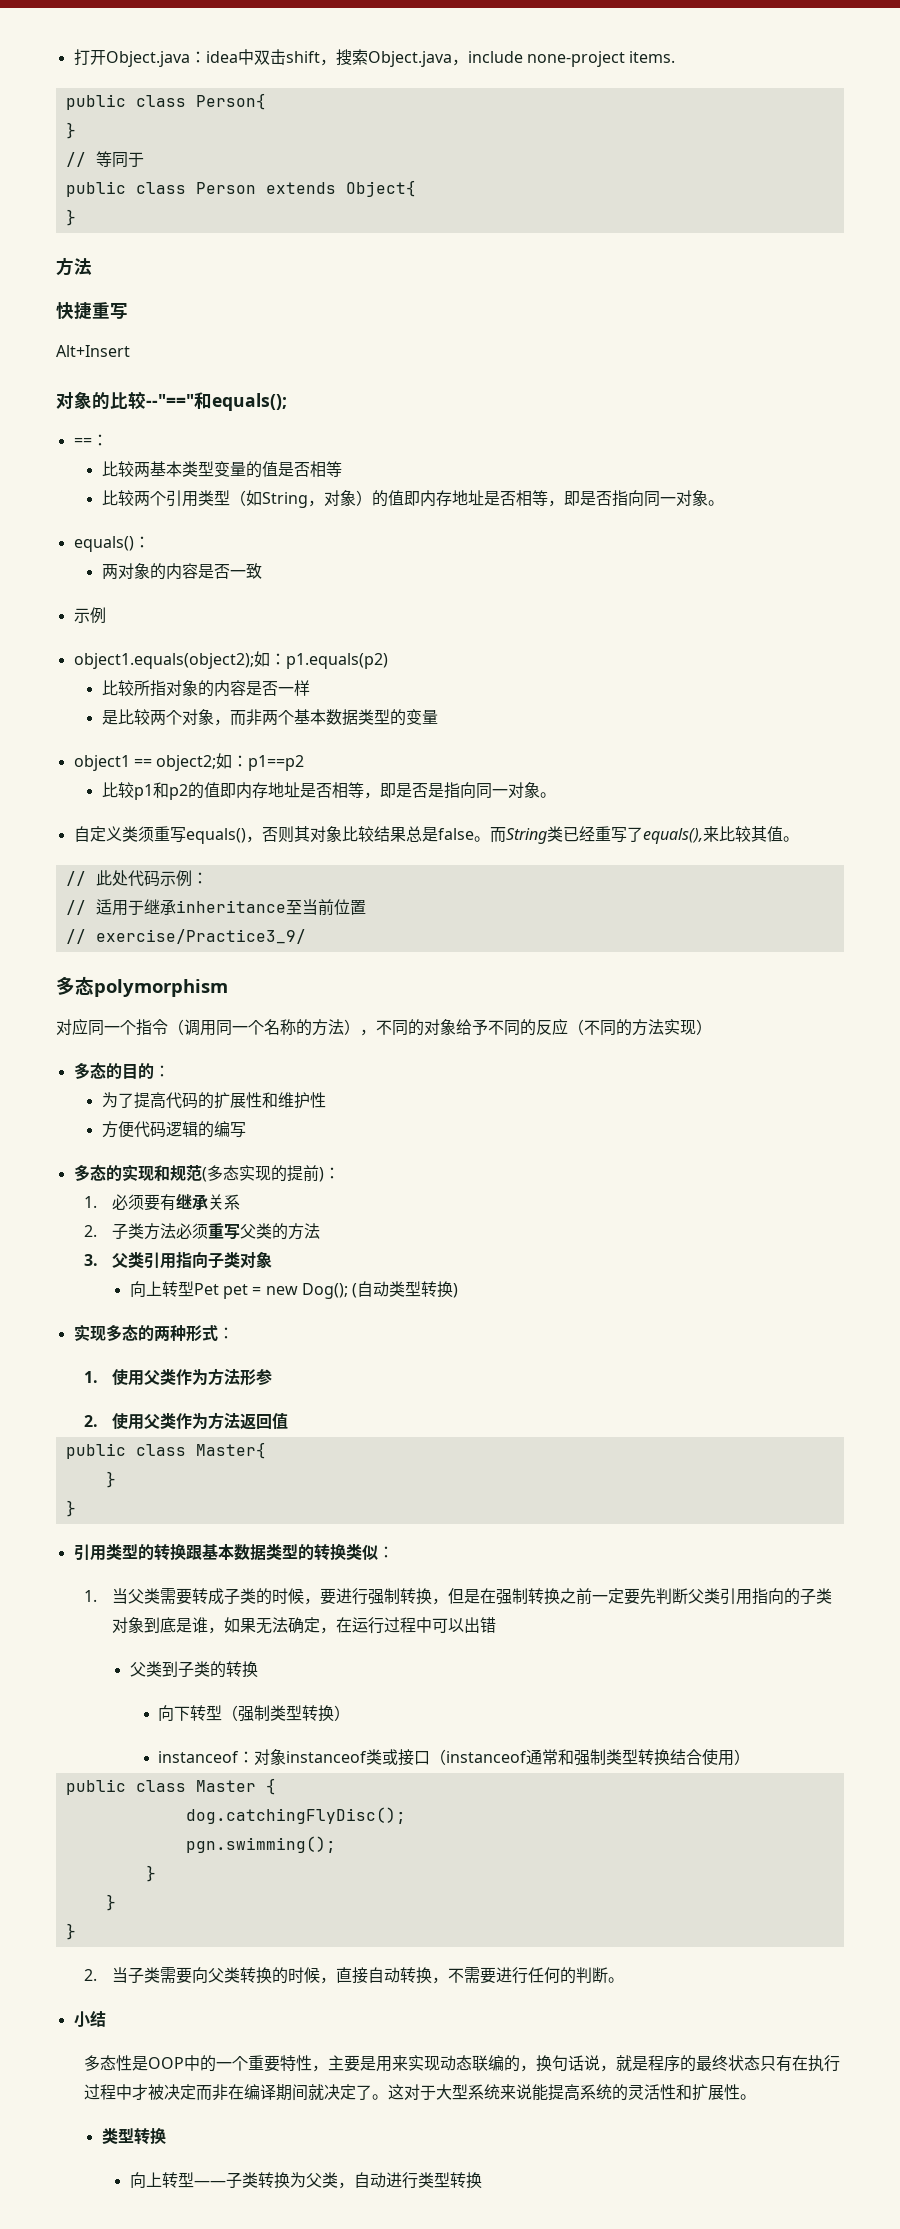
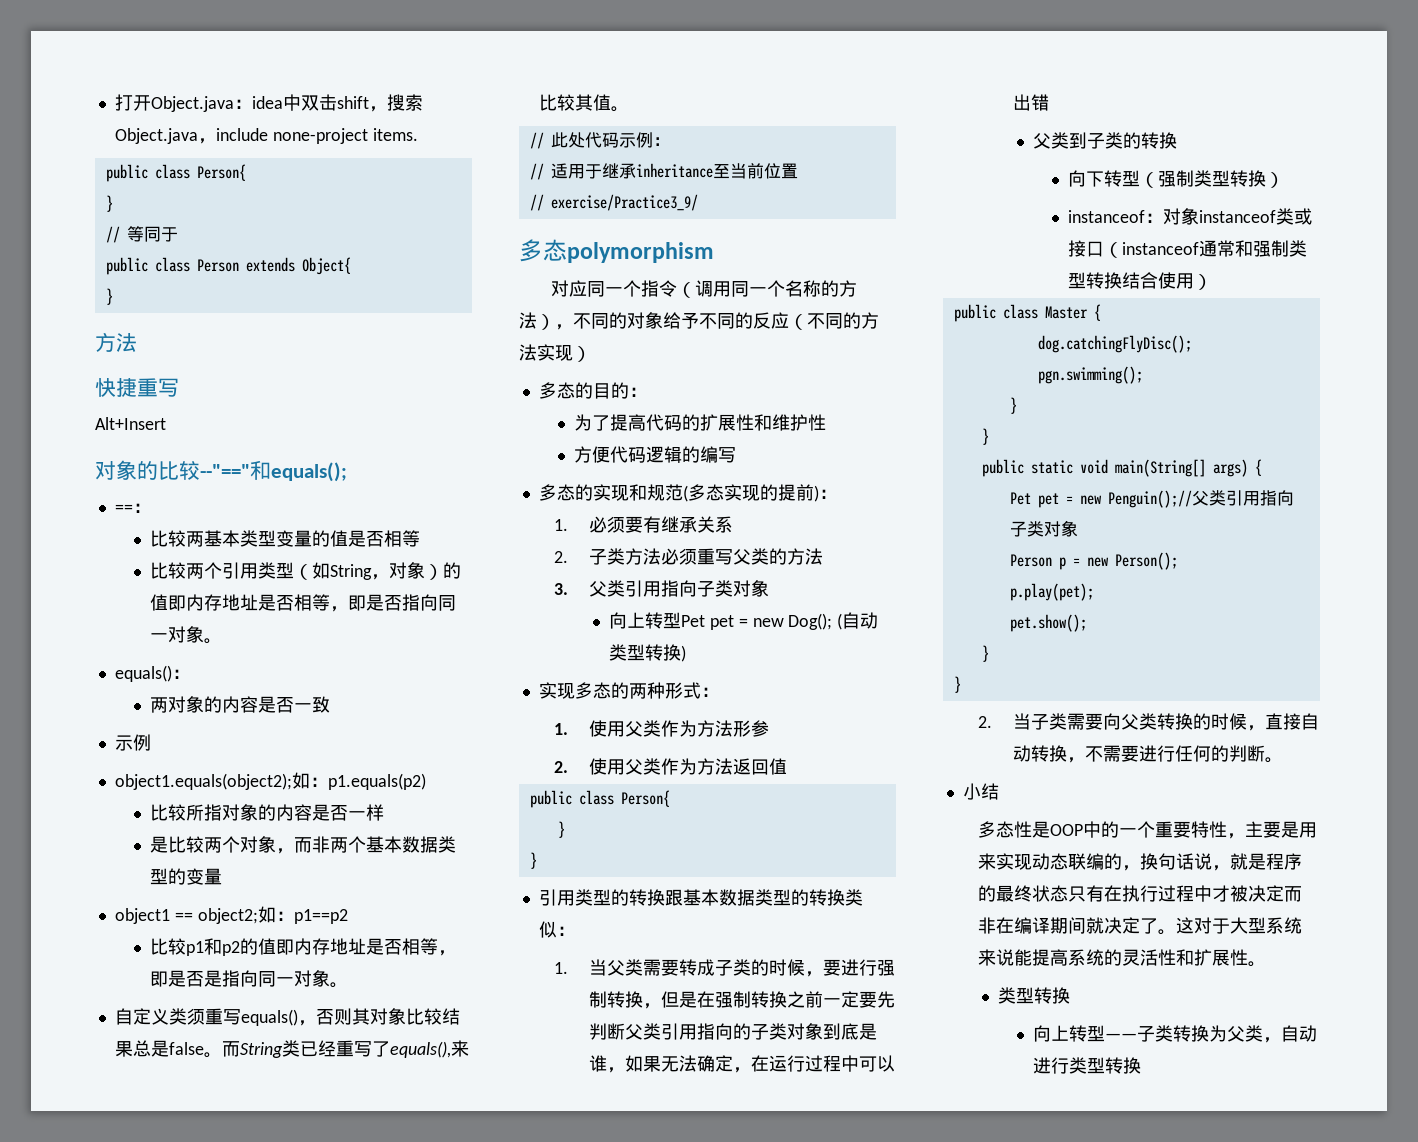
  2.使用父类作为方法返回值
- public class Master{
+ public class Person{
+ public static void main(String[] args) {
+ Pet pet = new Penguin();//父类引用指向子类对象
+ Person p = new Person();
+ p.play(pet);
+ pet.show();
+ }

